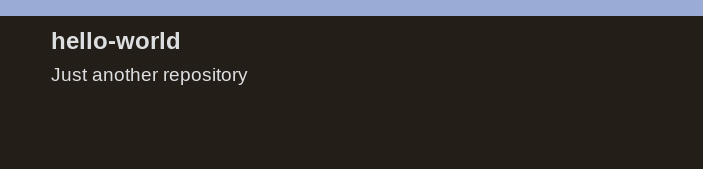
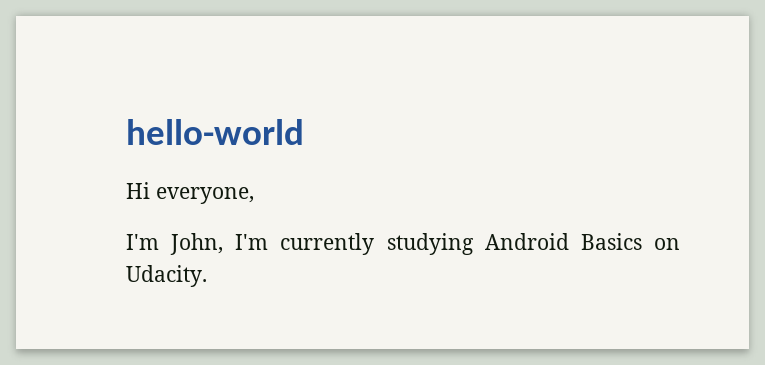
- Just another repository
+ Hi everyone,
+ I'm John, I'm currently studying Android Basics on Udacity.

